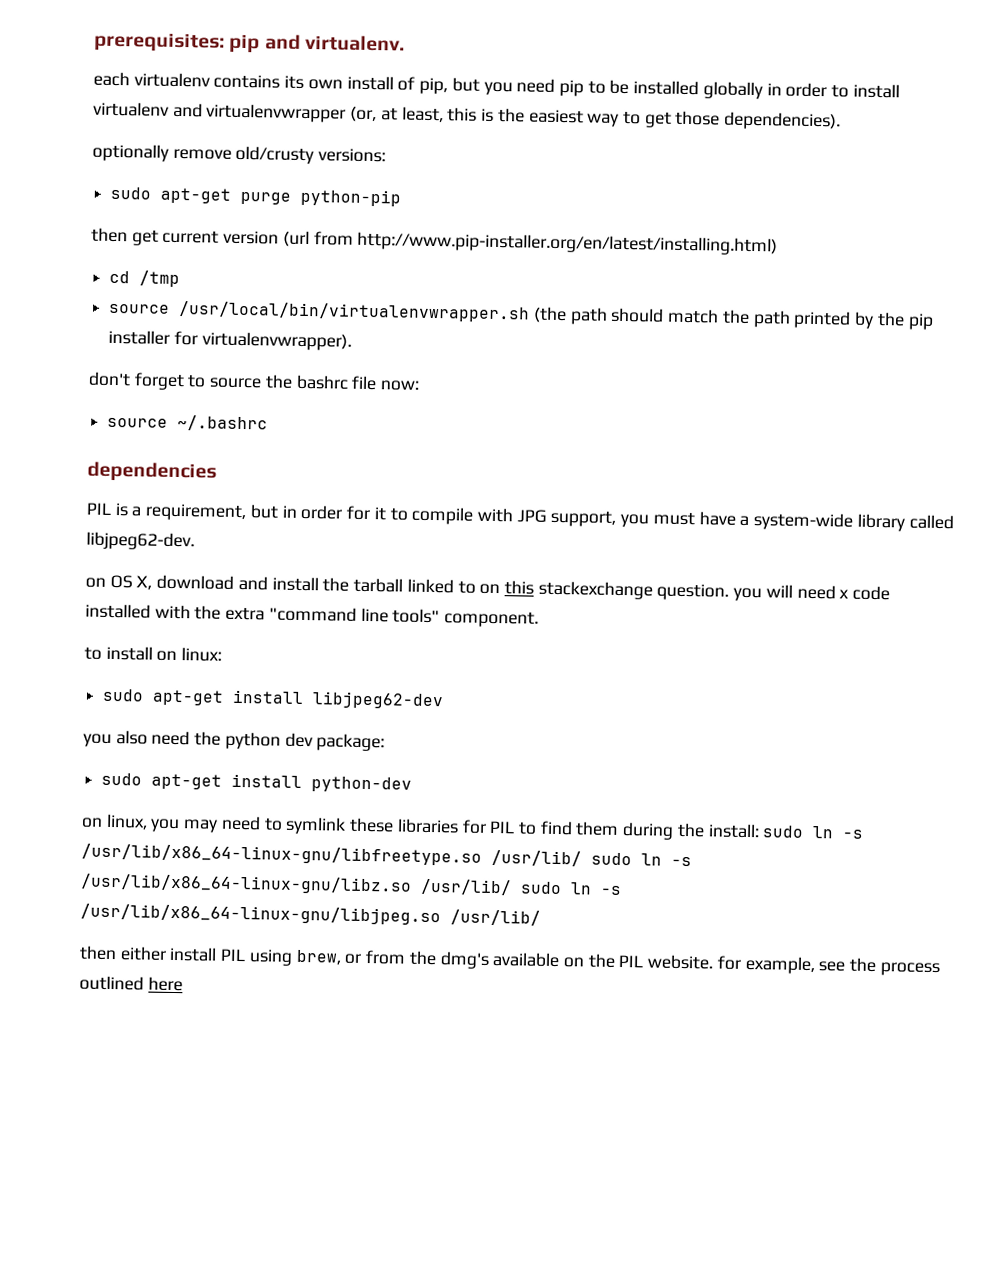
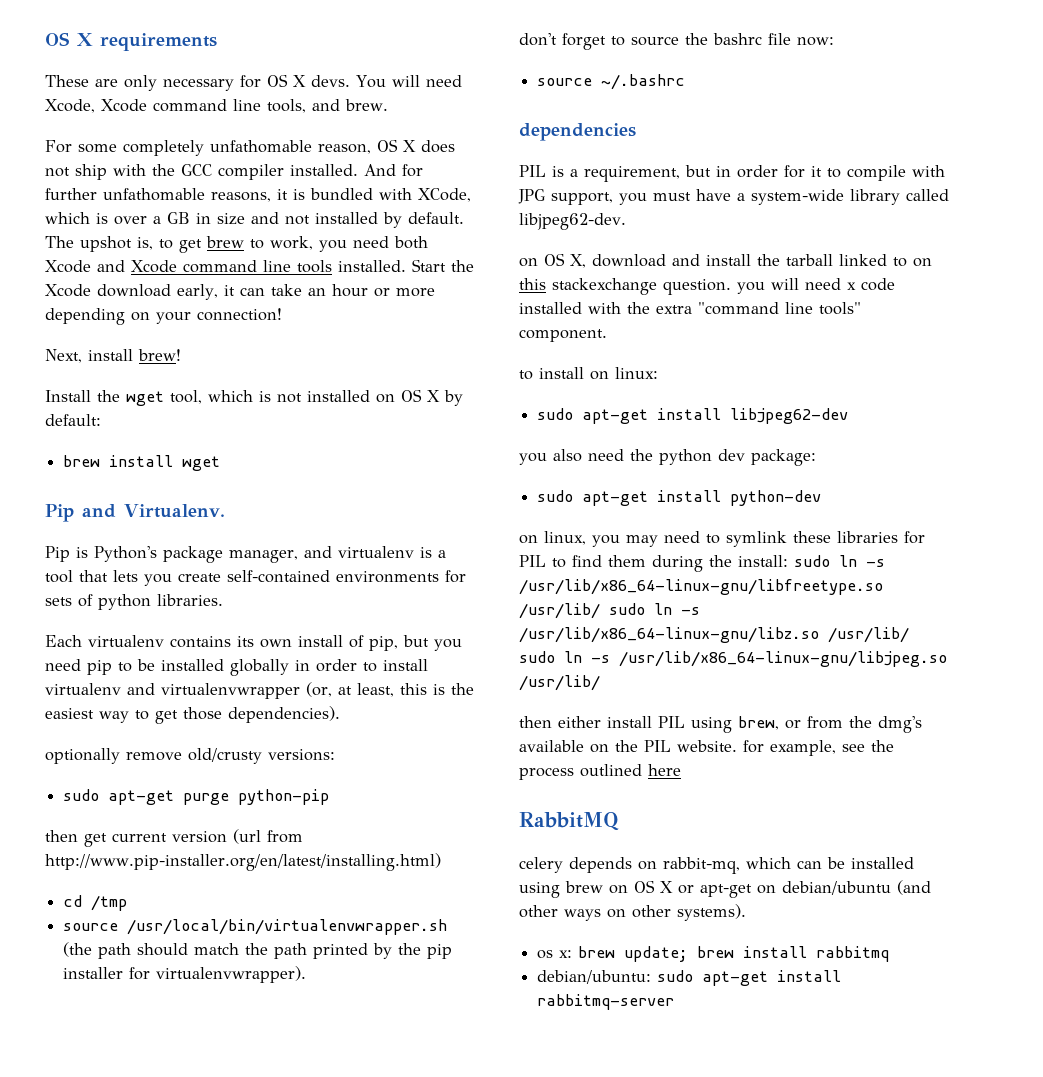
- prerequisites: pip and virtualenv.
- each virtualenv contains its own install of pip, but you need pip to be installed globally in order to install virtualenv and virtualenvwrapper (or, at least, this is the easiest way to get those dependencies).
+ OS X requirements
+ These are only necessary for OS X devs. You will need Xcode, Xcode command line tools, and brew.
+ For some completely unfathomable reason, OS X does not ship with the GCC compiler installed. And for further unfathomable reasons, it is bundled with XCode, which is over a GB in size and not installed by default. The upshot is, to get brew to work, you need both Xcode and Xcode command line tools installed. Start the Xcode download early, it can take an hour or more depending on your connection!
+ Next, install brew!
+ Install the wget tool, which is not installed on OS X by default:
+ brew install wget
+ Pip and Virtualenv.
+ Pip is Python's package manager, and virtualenv is a tool that lets you create self-contained environments for sets of python libraries.
+ Each virtualenv contains its own install of pip, but you need pip to be installed globally in order to install virtualenv and virtualenvwrapper (or, at least, this is the easiest way to get those dependencies).
+ RabbitMQ
+ celery depends on rabbit-mq, which can be installed using brew on OS X or apt-get on debian/ubuntu (and other ways on other systems).
+ os x: brew update; brew install rabbitmq
+ debian/ubuntu: sudo apt-get install rabbitmq-server

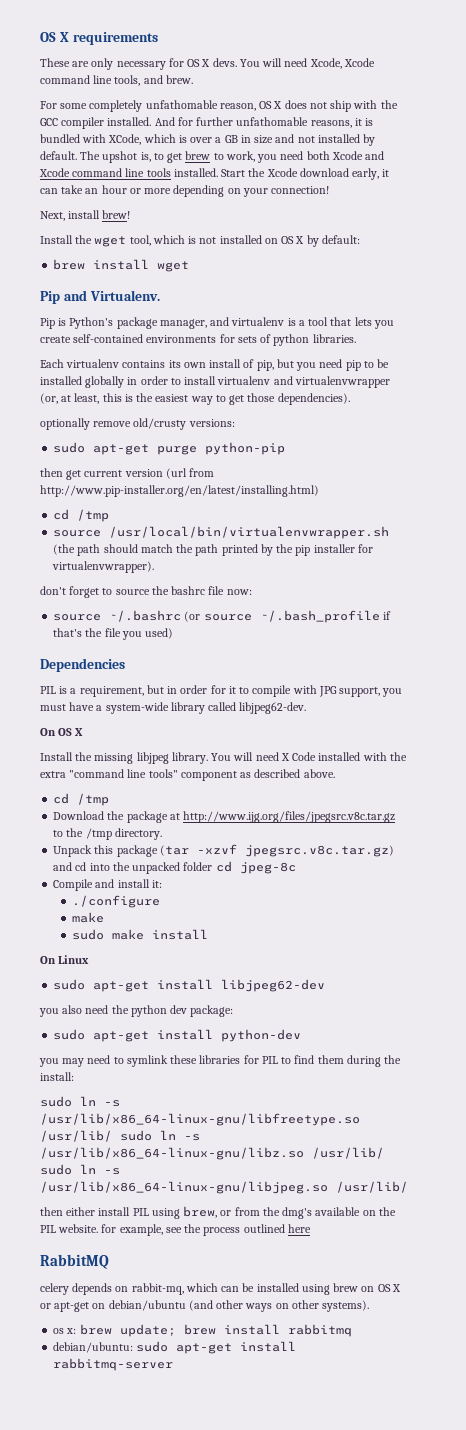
- source ~/.bashrc
- dependencies
+ source ~/.bashrc (or source ~/.bash_profile if that's the file you used)
+ Dependencies
- on OS X, download and install the tarball linked to on this stackexchange question. you will need x code installed with the extra "command line tools" component.
- to install on linux:
+ On OS X
+ Install the missing libjpeg library. You will need X Code installed with the extra "command line tools" component as described above.
+ cd /tmp
+ Download the package at http://www.ijg.org/files/jpegsrc.v8c.tar.gz to the /tmp directory.
+ Unpack this package (tar -xzvf jpegsrc.v8c.tar.gz) and cd into the unpacked folder cd jpeg-8c
+ Compile and install it:
+ ./configure
+ make
+ sudo make install
+ On Linux
- on linux, you may need to symlink these libraries for PIL to find them during the install: sudo ln -s /usr/lib/x86_64-linux-gnu/libfreetype.so /usr/lib/ sudo ln -s /usr/lib/x86_64-linux-gnu/libz.so /usr/lib/ sudo ln -s /usr/lib/x86_64-linux-gnu/libjpeg.so /usr/lib/
+ you may need to symlink these libraries for PIL to find them during the install:
+ sudo ln -s /usr/lib/x86_64-linux-gnu/libfreetype.so /usr/lib/ sudo ln -s /usr/lib/x86_64-linux-gnu/libz.so /usr/lib/ sudo ln -s /usr/lib/x86_64-linux-gnu/libjpeg.so /usr/lib/

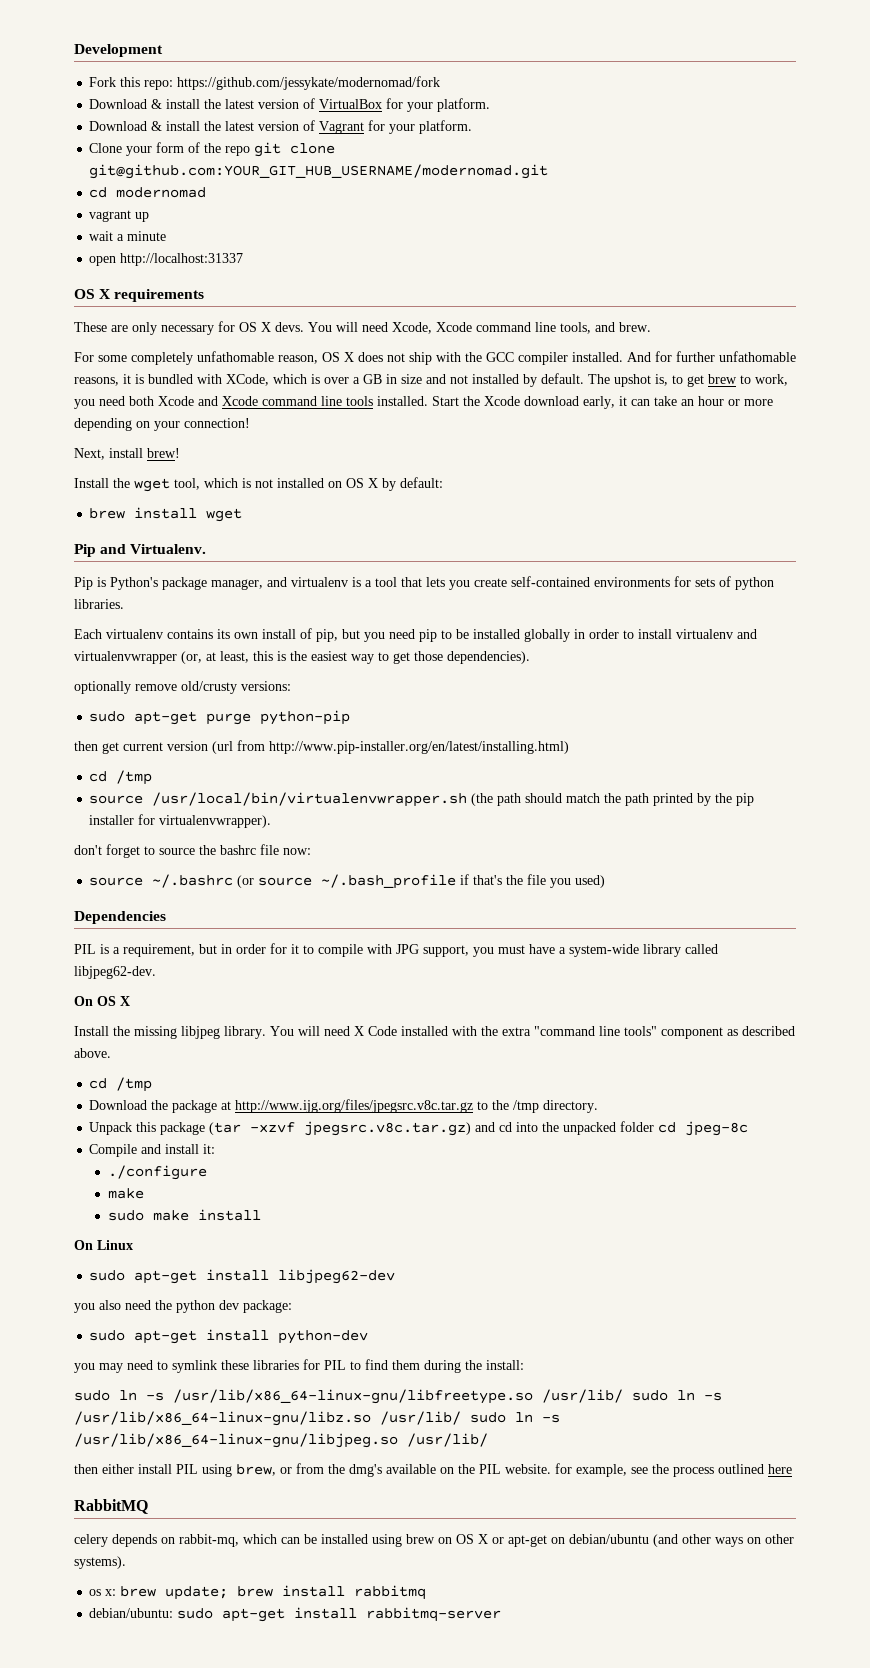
+ Development
+ Fork this repo: https://github.com/jessykate/modernomad/fork
+ Download & install the latest version of VirtualBox for your platform.
+ Download & install the latest version of Vagrant for your platform.
+ Clone your form of the repo git clone git@github.com:YOUR_GIT_HUB_USERNAME/modernomad.git
+ cd modernomad
+ vagrant up
+ wait a minute
+ open http://localhost:31337

